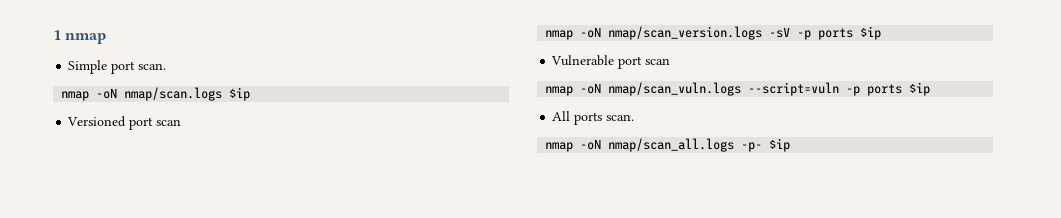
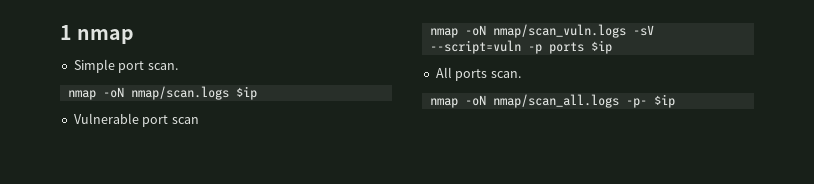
- Versioned port scan
- nmap -oN nmap/scan_version.logs -sV -p ports $ip
- nmap -oN nmap/scan_vuln.logs --script=vuln -p ports $ip
+ nmap -oN nmap/scan_vuln.logs -sV --script=vuln -p ports $ip

